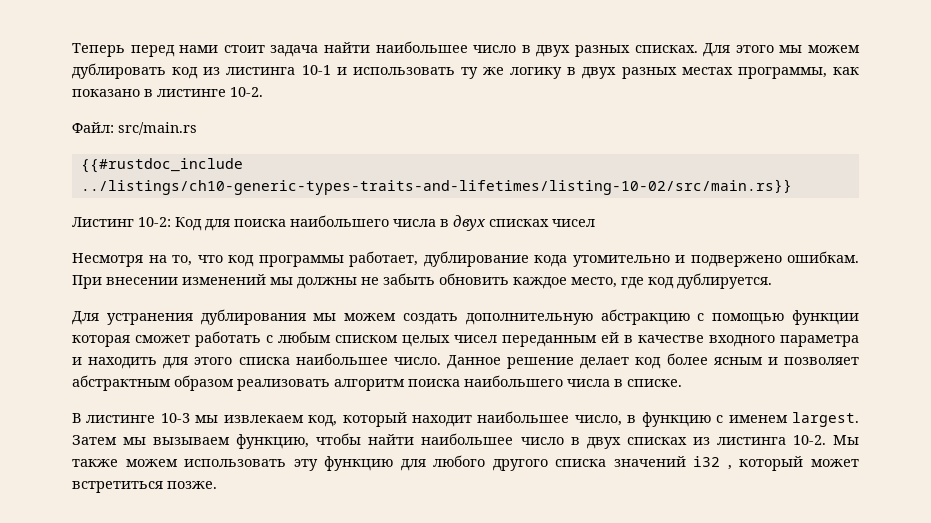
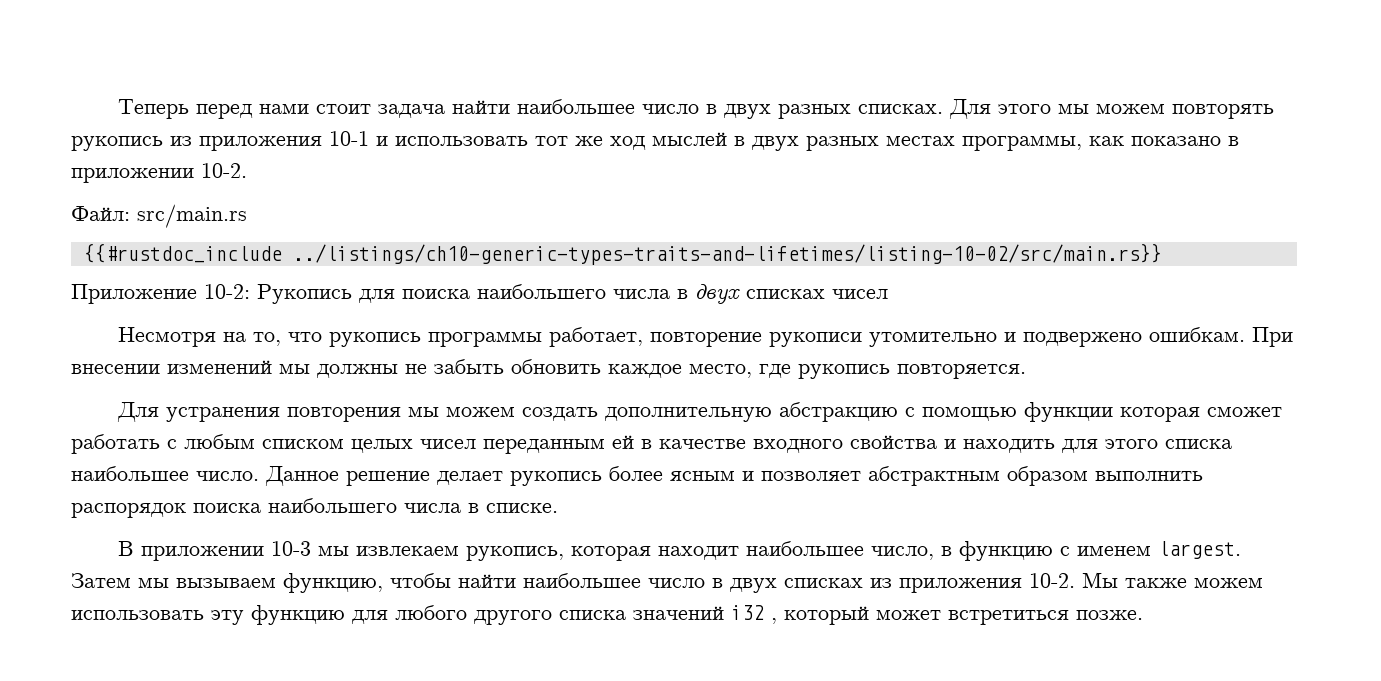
- Для этого мы можем дублировать код из листинга 10-1 и использовать ту же логику в двух разных местах программы, как показано в листинге 10-2.
+ Для этого мы можем повторять рукопись из приложения 10-1 и использовать тот же ход мыслей в двух разных местах программы, как показано в приложении 10-2.
- Листинг 10-2: Код для поиска наибольшего числа в двух списках чисел
+ Приложение 10-2: Рукопись для поиска наибольшего числа в двух списках чисел
- Несмотря на то, что код программы работает, дублирование кода утомительно и подвержено ошибкам.
+ Несмотря на то, что рукопись программы работает, повторение рукописи утомительно и подвержено ошибкам.
- При внесении изменений мы должны не забыть обновить каждое место, где код дублируется.
+ При внесении изменений мы должны не забыть обновить каждое место, где рукопись повторяется.
- Для устранения дублирования мы можем создать дополнительную абстракцию с помощью функции которая сможет работать с любым списком целых чисел переданным ей в качестве входного параметра и находить для этого списка наибольшее число.
+ Для устранения повторения мы можем создать дополнительную абстракцию с помощью функции которая сможет работать с любым списком целых чисел переданным ей в качестве входного свойства и находить для этого списка наибольшее число.
- Данное решение делает код более ясным и позволяет абстрактным образом реализовать алгоритм поиска наибольшего числа в списке.
+ Данное решение делает рукопись более ясным и позволяет абстрактным образом выполнить распорядок поиска наибольшего числа в списке.
- В листинге 10-3 мы извлекаем код, который находит наибольшее число, в функцию с именем largest.
+ В приложении 10-3 мы извлекаем рукопись, которая находит наибольшее число, в функцию с именем largest.
- Затем мы вызываем функцию, чтобы найти наибольшее число в двух списках из листинга 10-2.
+ Затем мы вызываем функцию, чтобы найти наибольшее число в двух списках из приложения 10-2.

